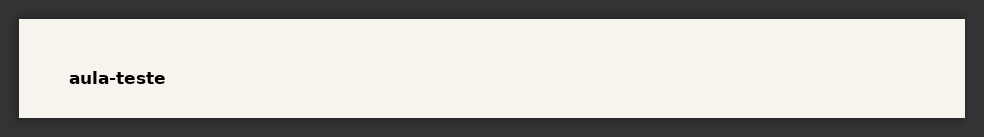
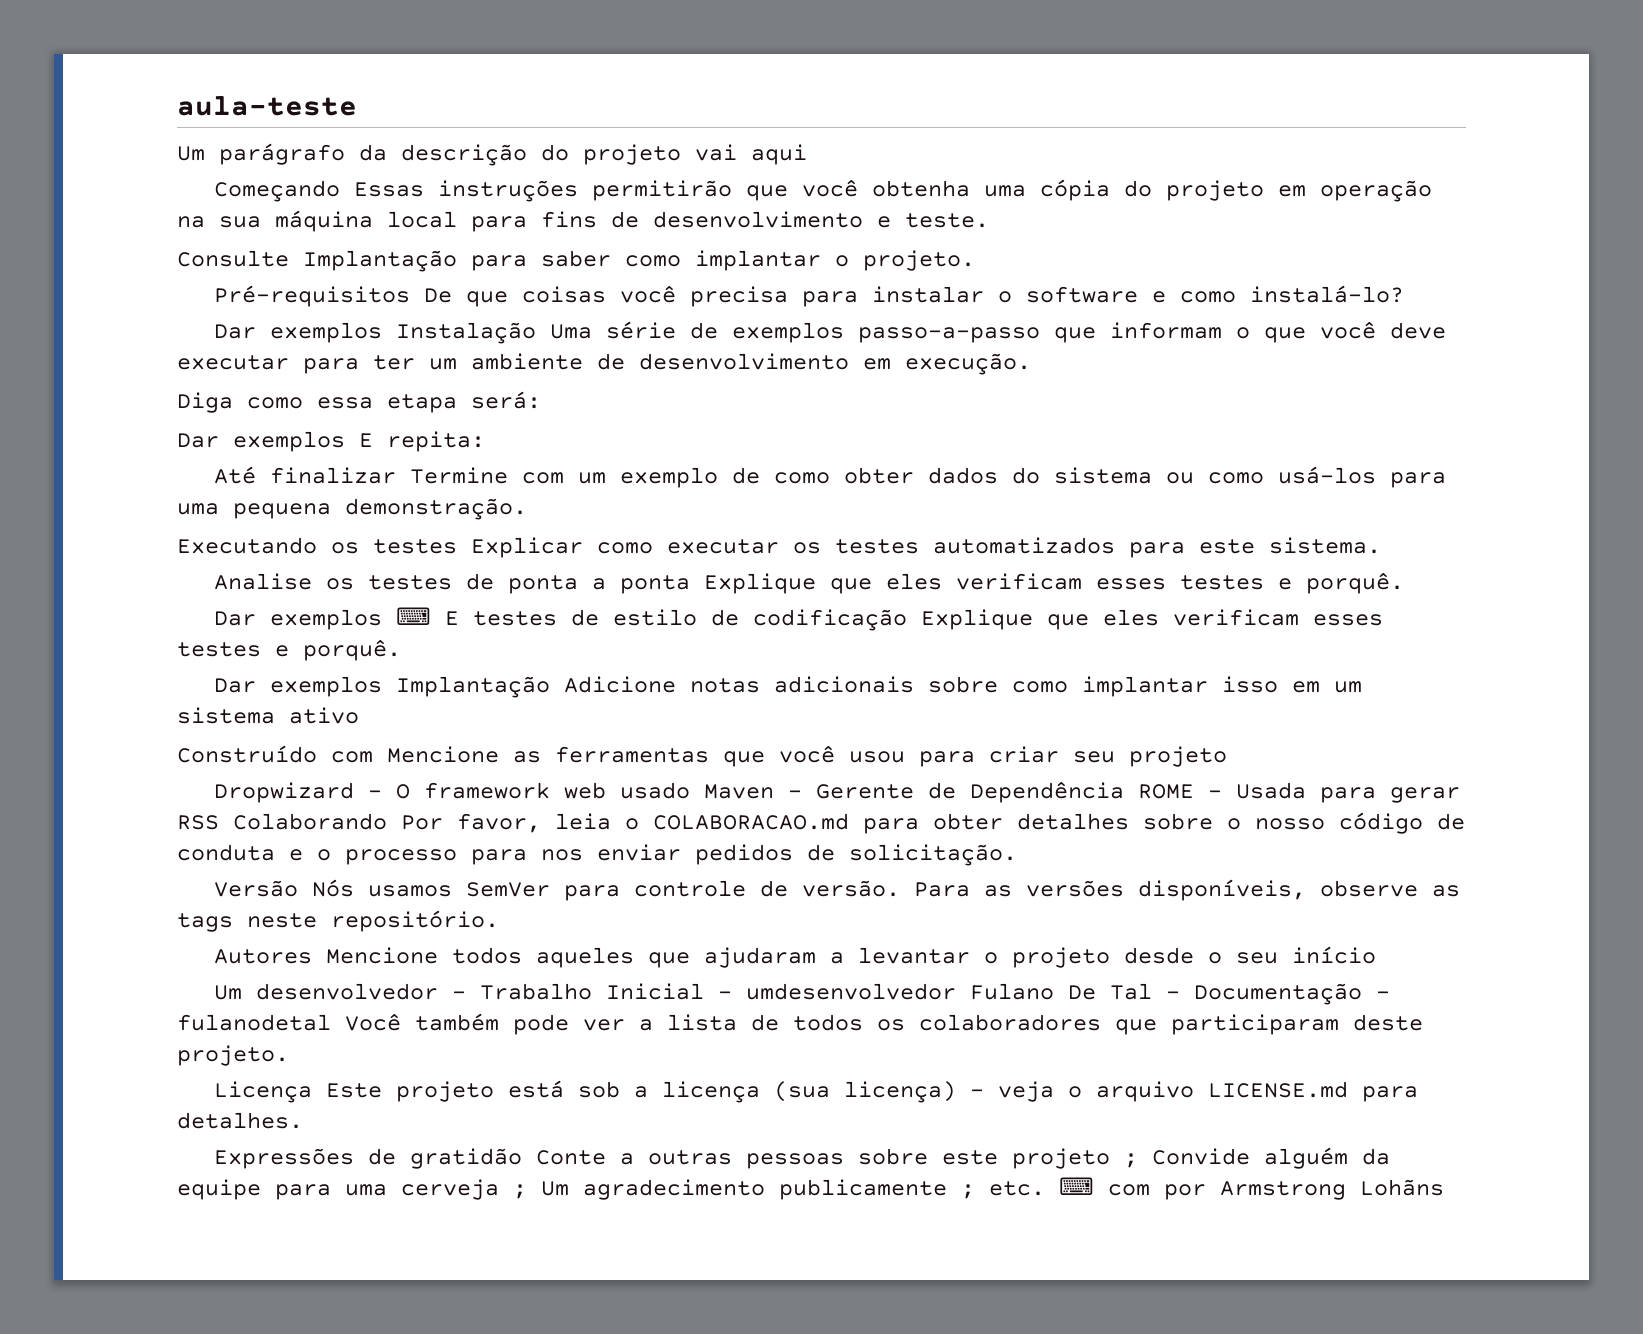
+ Um parágrafo da descrição do projeto vai aqui
+ Começando Essas instruções permitirão que você obtenha uma cópia do projeto em operação na sua máquina local para fins de desenvolvimento e teste.
+ Consulte Implantação para saber como implantar o projeto.
+ Pré-requisitos De que coisas você precisa para instalar o software e como instalá-lo?
+ Dar exemplos Instalação Uma série de exemplos passo-a-passo que informam o que você deve executar para ter um ambiente de desenvolvimento em execução.
+ Diga como essa etapa será:
+ Dar exemplos E repita:
+ Até finalizar Termine com um exemplo de como obter dados do sistema ou como usá-los para uma pequena demonstração.
+ Executando os testes Explicar como executar os testes automatizados para este sistema.
+ Analise os testes de ponta a ponta Explique que eles verificam esses testes e porquê.
+ Dar exemplos ⌨ E testes de estilo de codificação Explique que eles verificam esses testes e porquê.
+ Dar exemplos Implantação Adicione notas adicionais sobre como implantar isso em um sistema ativo
+ Construído com Mencione as ferramentas que você usou para criar seu projeto
+ Dropwizard - O framework web usado Maven - Gerente de Dependência ROME - Usada para gerar RSS Colaborando Por favor, leia o COLABORACAO.md para obter detalhes sobre o nosso código de conduta e o processo para nos enviar pedidos de solicitação.
+ Versão Nós usamos SemVer para controle de versão. Para as versões disponíveis, observe as tags neste repositório.
+ Autores Mencione todos aqueles que ajudaram a levantar o projeto desde o seu início
+ Um desenvolvedor - Trabalho Inicial - umdesenvolvedor Fulano De Tal - Documentação - fulanodetal Você também pode ver a lista de todos os colaboradores que participaram deste projeto.
+ Licença Este projeto está sob a licença (sua licença) - veja o arquivo LICENSE.md para detalhes.
+ Expressões de gratidão Conte a outras pessoas sobre este projeto ; Convide alguém da equipe para uma cerveja ; Um agradecimento publicamente ; etc. ⌨ com por Armstrong Lohãns

